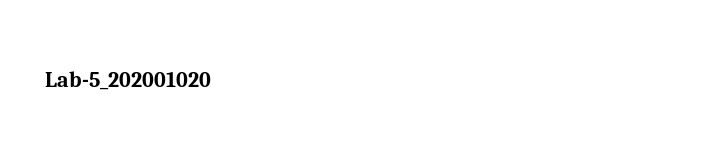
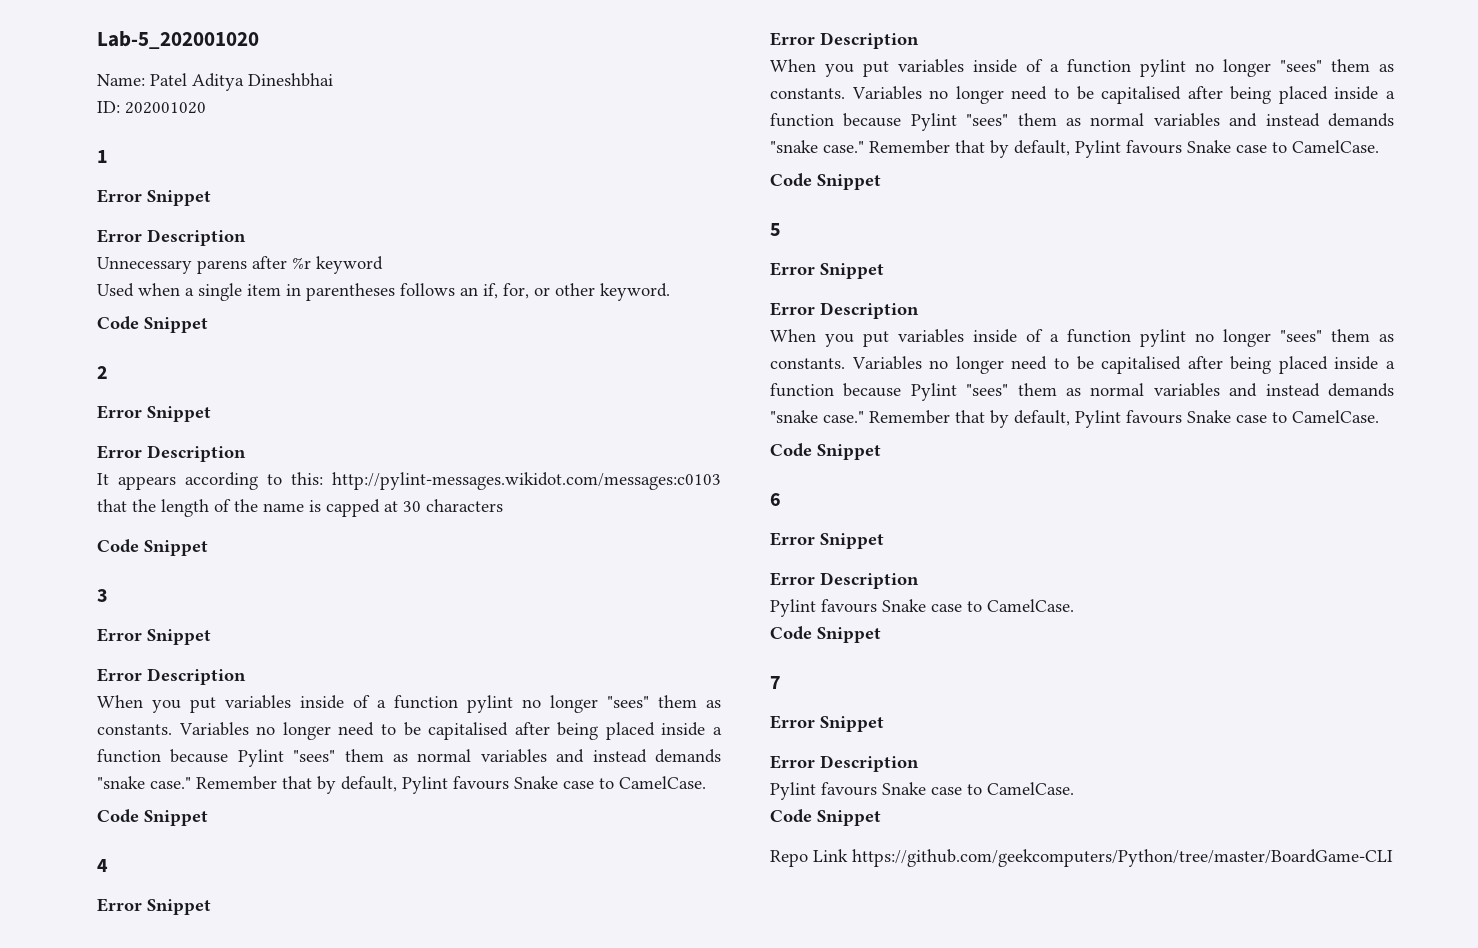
+ Name: Patel Aditya Dineshbhai
+ ID: 202001020
+ 1
+ Error Snippet
+ Error Description
+ Unnecessary parens after %r keyword
+ Used when a single item in parentheses follows an if, for, or other keyword.
+ Code Snippet
+ 2
+ Error Snippet
+ Error Description
+ It appears according to this: http://pylint-messages.wikidot.com/messages:c0103 that the length of the name is capped at 30 characters
+ Code Snippet
+ 3
+ Error Snippet
+ Error Description
+ When you put variables inside of a function pylint no longer "sees" them as constants. Variables no longer need to be capitalised after being placed inside a function because Pylint "sees" them as normal variables and instead demands "snake case." Remember that by default, Pylint favours Snake case to CamelCase.
+ Code Snippet
+ 4
+ Error Snippet
+ Error Description
+ When you put variables inside of a function pylint no longer "sees" them as constants. Variables no longer need to be capitalised after being placed inside a function because Pylint "sees" them as normal variables and instead demands "snake case." Remember that by default, Pylint favours Snake case to CamelCase.
+ Code Snippet
+ 5
+ Error Snippet
+ Error Description
+ When you put variables inside of a function pylint no longer "sees" them as constants. Variables no longer need to be capitalised after being placed inside a function because Pylint "sees" them as normal variables and instead demands "snake case." Remember that by default, Pylint favours Snake case to CamelCase.
+ Code Snippet
+ 6
+ Error Snippet
+ Error Description
+ Pylint favours Snake case to CamelCase.
+ Code Snippet
+ 7
+ Error Snippet
+ Error Description
+ Pylint favours Snake case to CamelCase.
+ Code Snippet
+ Repo Link https://github.com/geekcomputers/Python/tree/master/BoardGame-CLI

